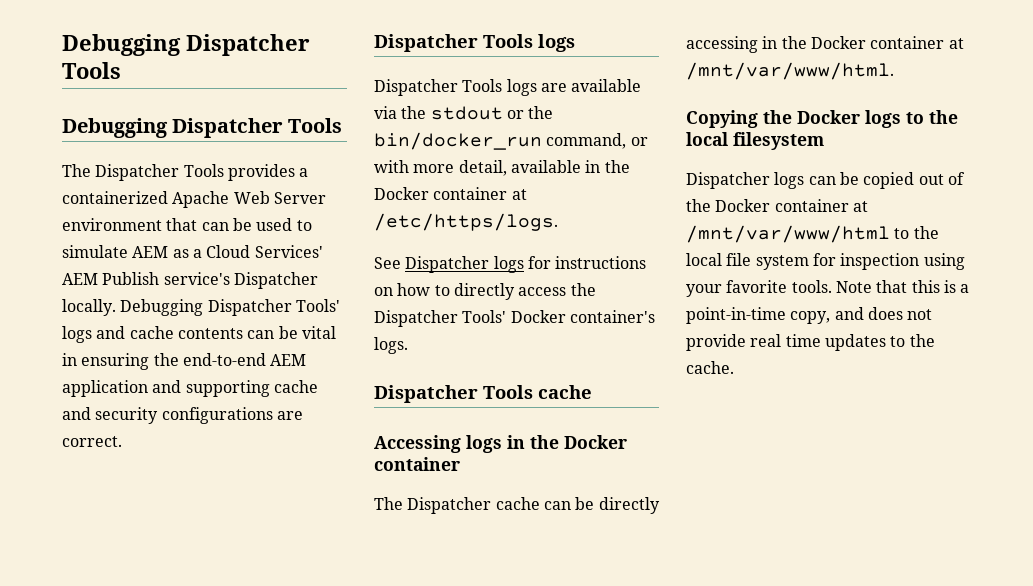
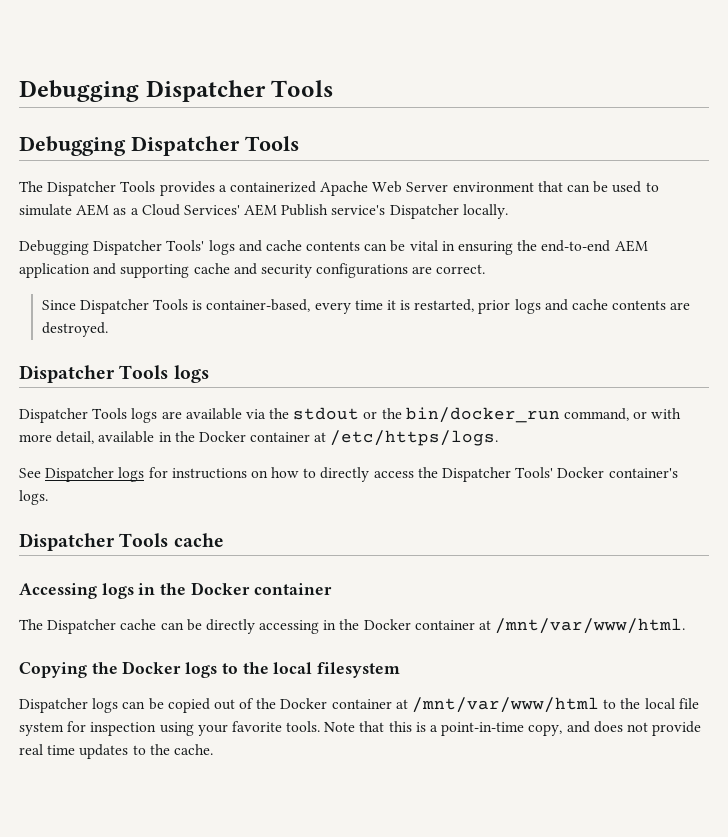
- The Dispatcher Tools provides a containerized Apache Web Server environment that can be used to simulate AEM as a Cloud Services' AEM Publish service's Dispatcher locally. Debugging Dispatcher Tools' logs and cache contents can be vital in ensuring the end-to-end AEM application and supporting cache and security configurations are correct.
+ The Dispatcher Tools provides a containerized Apache Web Server environment that can be used to simulate AEM as a Cloud Services' AEM Publish service's Dispatcher locally.
+ Debugging Dispatcher Tools' logs and cache contents can be vital in ensuring the end-to-end AEM application and supporting cache and security configurations are correct.
+ Since Dispatcher Tools is container-based, every time it is restarted, prior logs and cache contents are destroyed.

